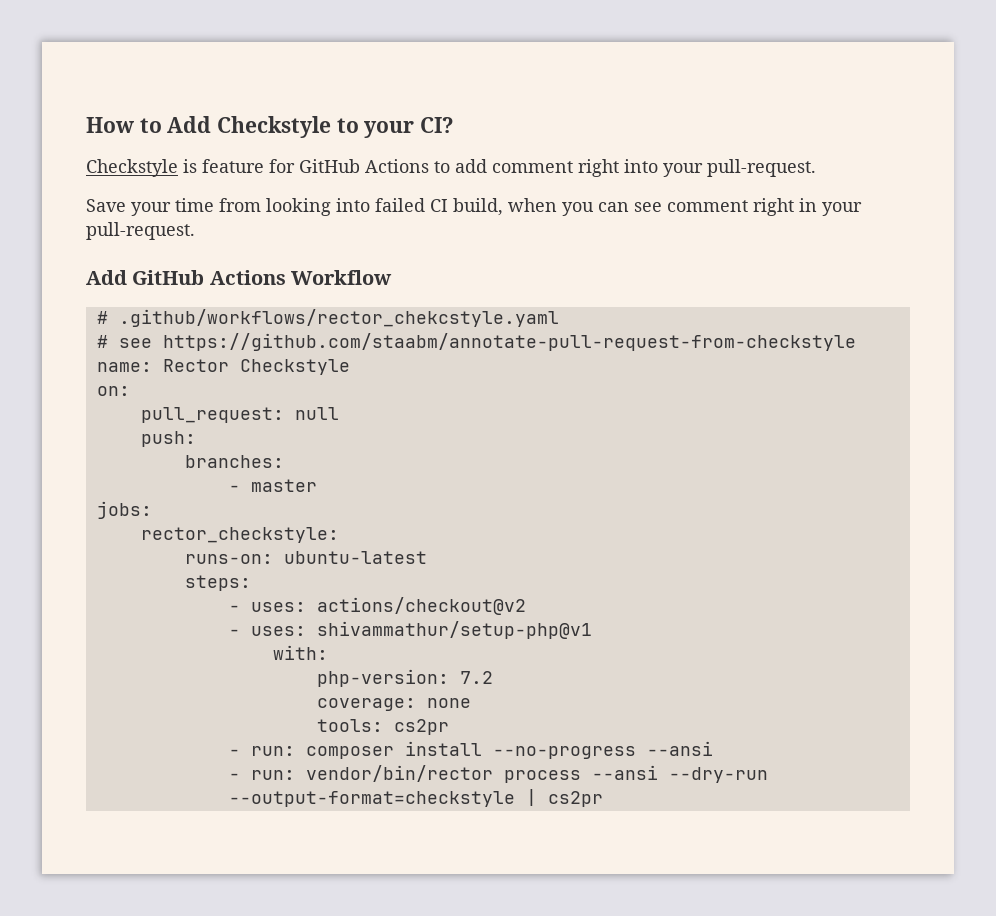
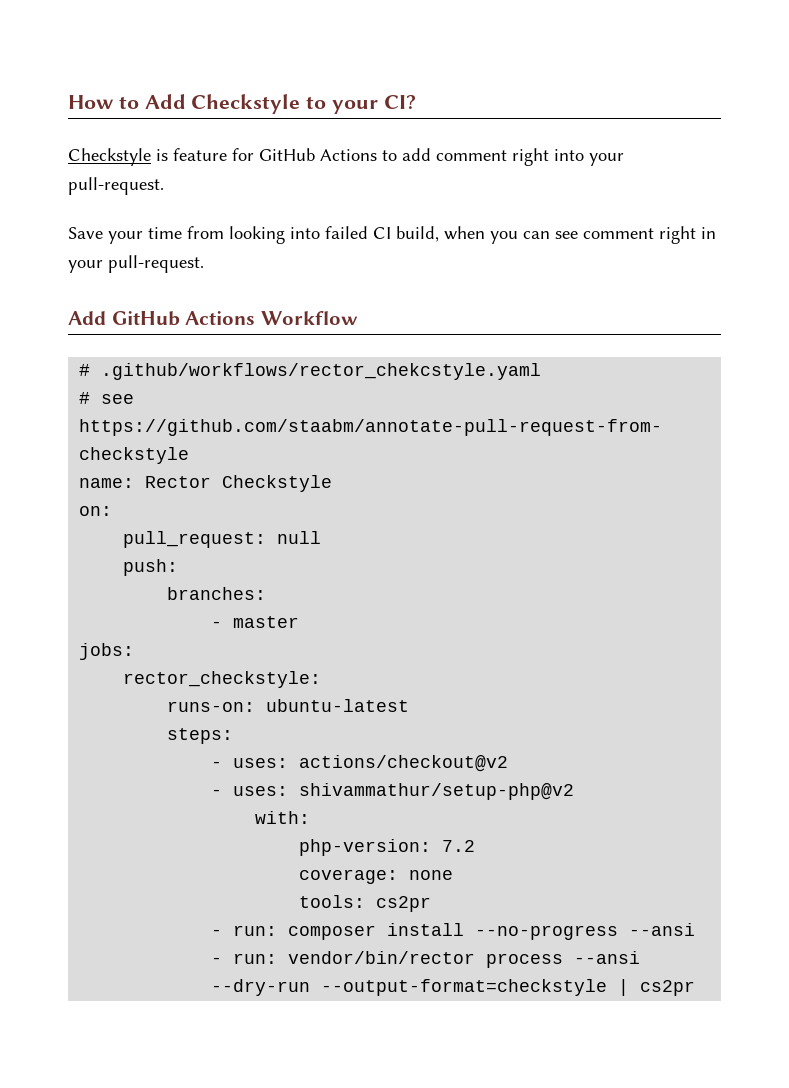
- - uses: shivammathur/setup-php@v1
+ - uses: shivammathur/setup-php@v2

